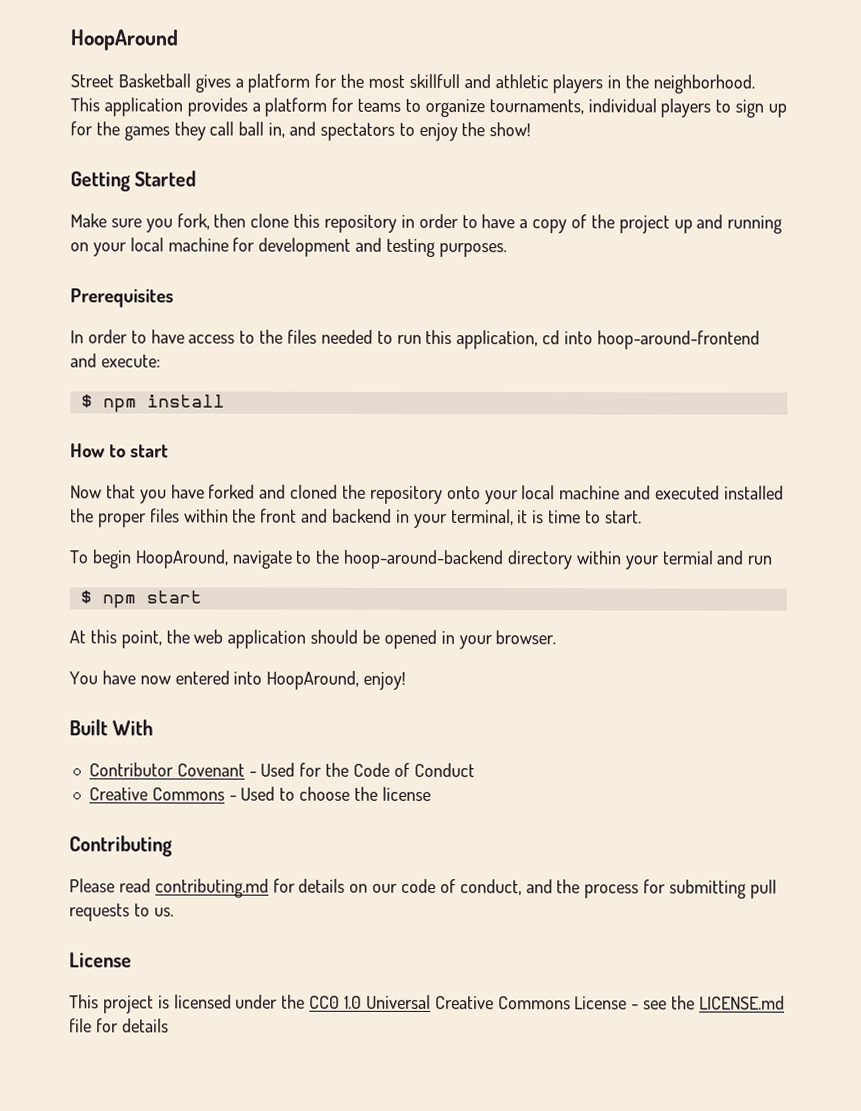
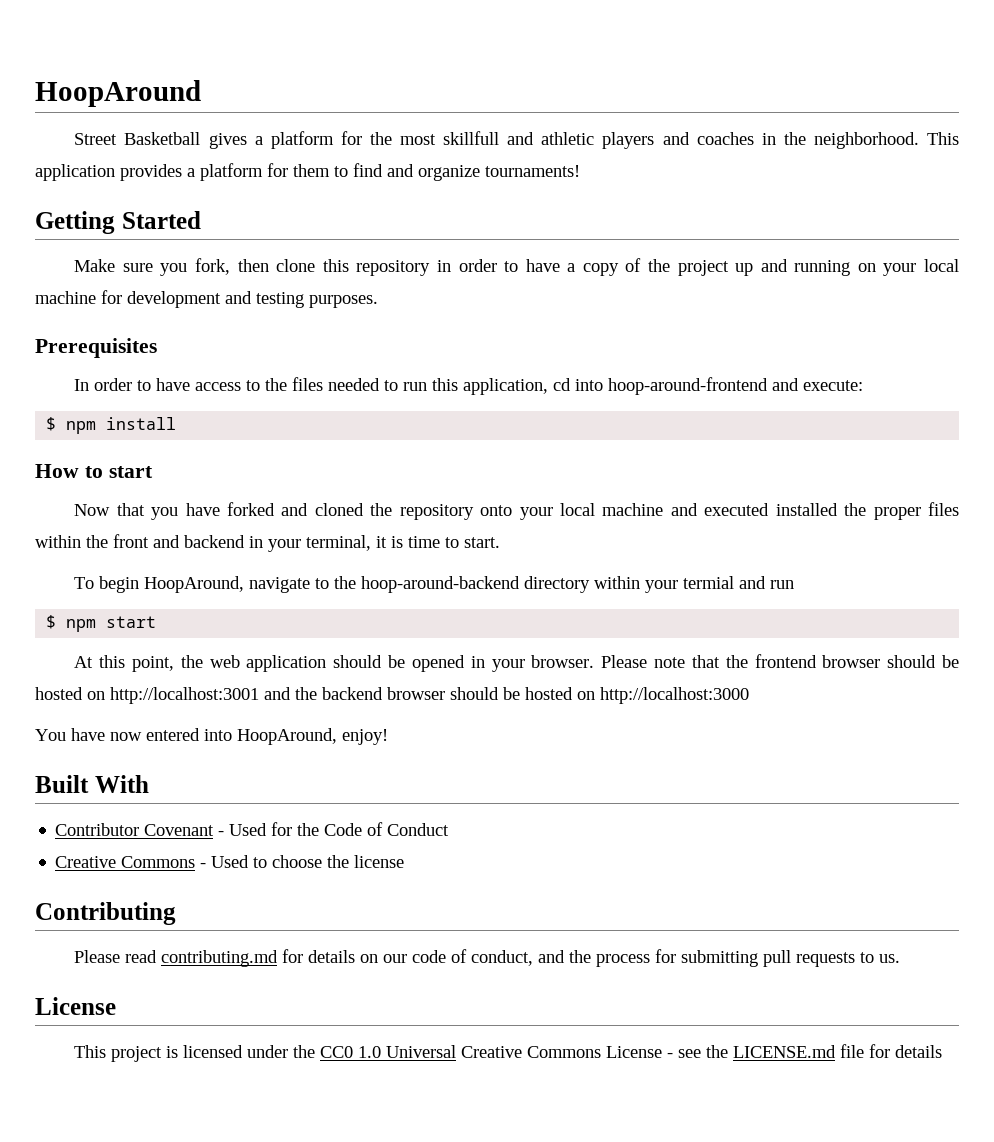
- Street Basketball gives a platform for the most skillfull and athletic players in the neighborhood.
+ Street Basketball gives a platform for the most skillfull and athletic players and coaches in the neighborhood.
- This application provides a platform for teams to organize tournaments, individual players to sign up for the games they call ball in, and spectators to enjoy the show!
+ This application provides a platform for them to find and organize tournaments!
+ Please note that the frontend browser should be hosted on http://localhost:3001 and the backend browser should be hosted on http://localhost:3000

